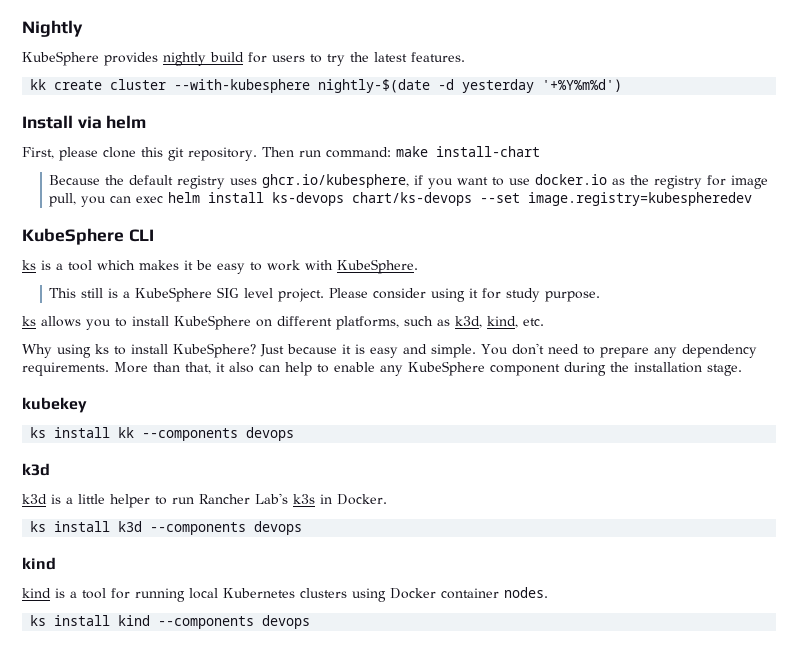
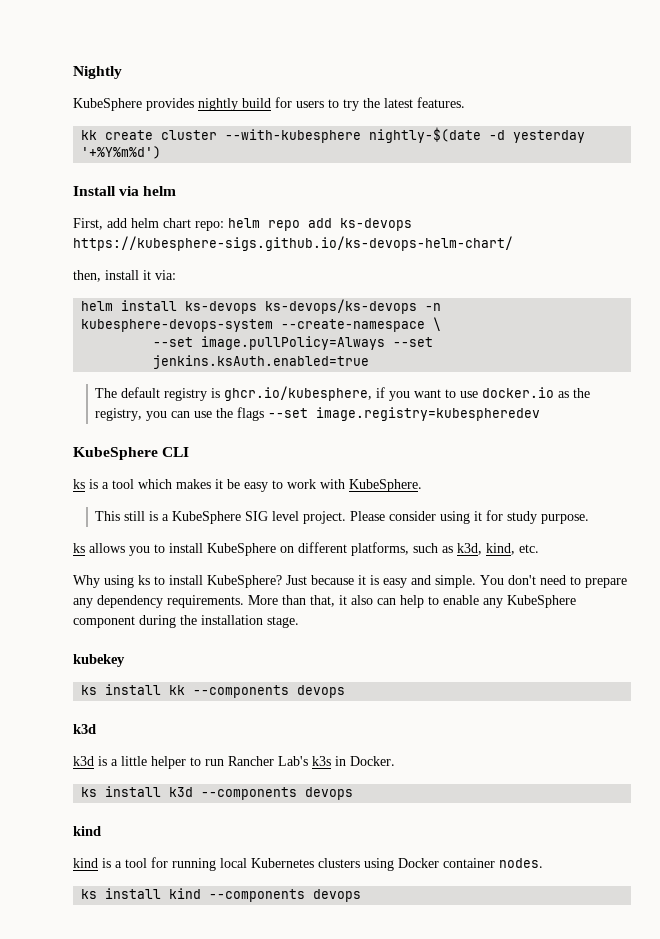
- First, please clone this git repository. Then run command: make install-chart
- Because the default registry uses ghcr.io/kubesphere, if you want to use docker.io as the registry for image pull, you can exec helm install ks-devops chart/ks-devops --set image.registry=kubespheredev
+ First, add helm chart repo: helm repo add ks-devops https://kubesphere-sigs.github.io/ks-devops-helm-chart/
+ then, install it via:
+ helm install ks-devops ks-devops/ks-devops -n kubesphere-devops-system --create-namespace \
+ --set image.pullPolicy=Always --set jenkins.ksAuth.enabled=true
+ The default registry is ghcr.io/kubesphere, if you want to use docker.io as the registry, you can use the flags --set image.registry=kubespheredev

